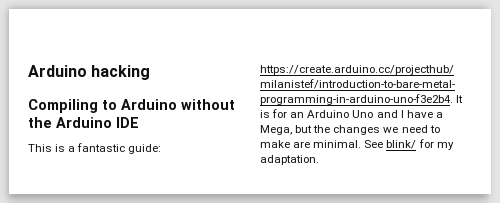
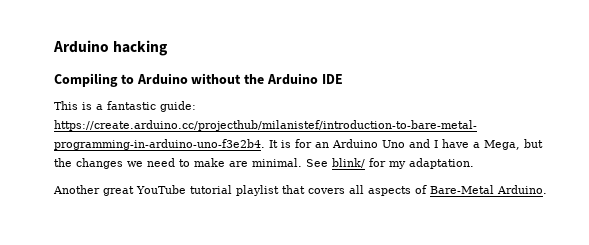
+ Another great YouTube tutorial playlist that covers all aspects of Bare-Metal Arduino.

